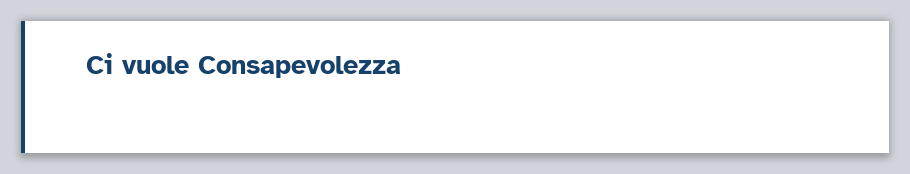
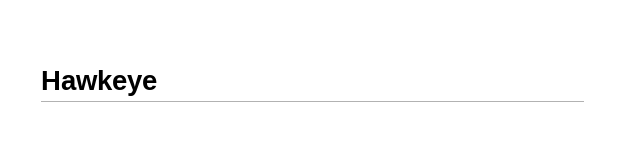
- Ci vuole Consapevolezza
+ Hawkeye

